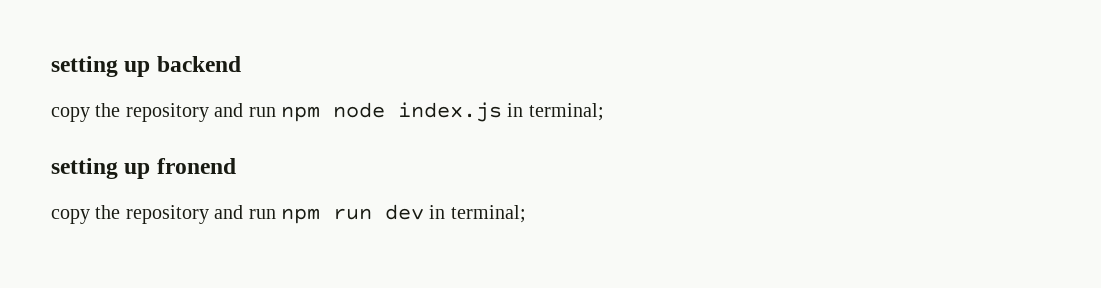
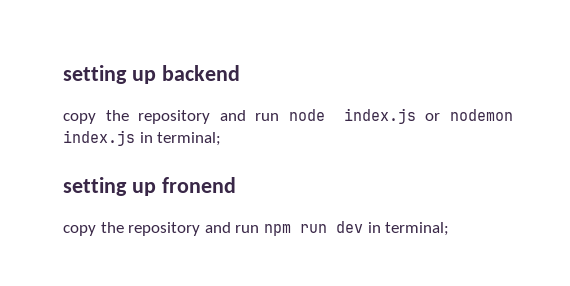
- copy the repository and run npm node index.js in terminal;
+ copy the repository and run node index.js or nodemon index.js in terminal;

